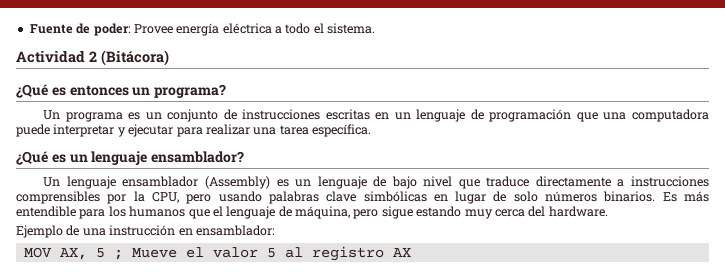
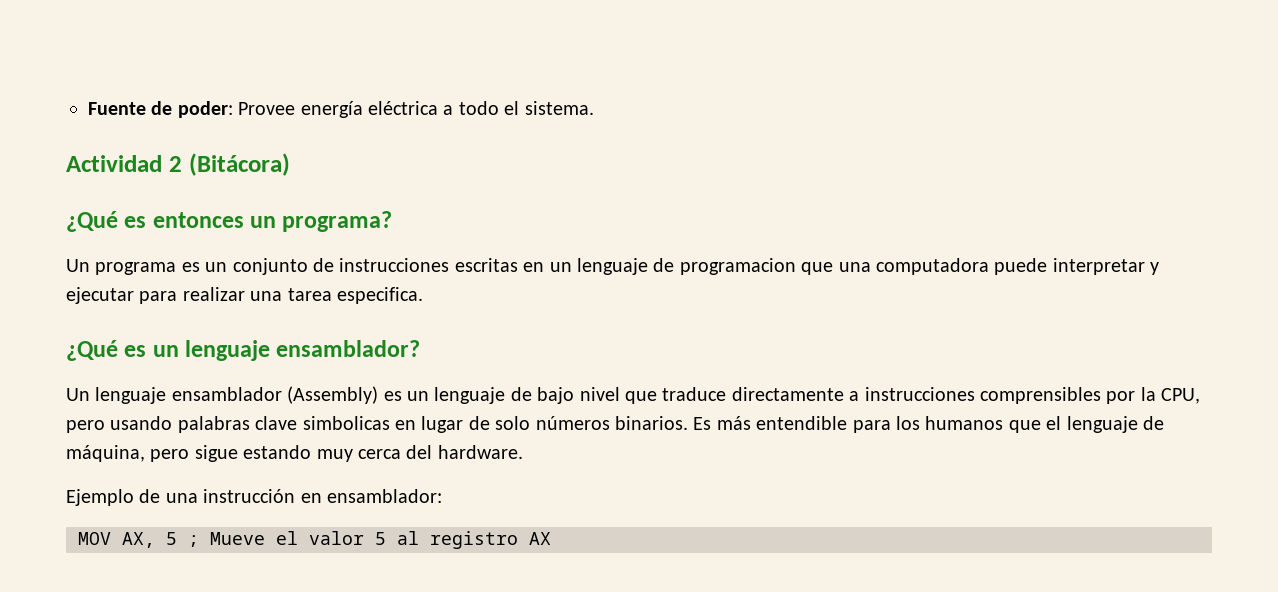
- Un programa es un conjunto de instrucciones escritas en un lenguaje de programación que una computadora puede interpretar y ejecutar para realizar una tarea específica.
+ Un programa es un conjunto de instrucciones escritas en un lenguaje de programacion que una computadora puede interpretar y ejecutar para realizar una tarea especifica.
- Un lenguaje ensamblador (Assembly) es un lenguaje de bajo nivel que traduce directamente a instrucciones comprensibles por la CPU, pero usando palabras clave simbólicas en lugar de solo números binarios.
+ Un lenguaje ensamblador (Assembly) es un lenguaje de bajo nivel que traduce directamente a instrucciones comprensibles por la CPU, pero usando palabras clave simbolicas en lugar de solo números binarios.

